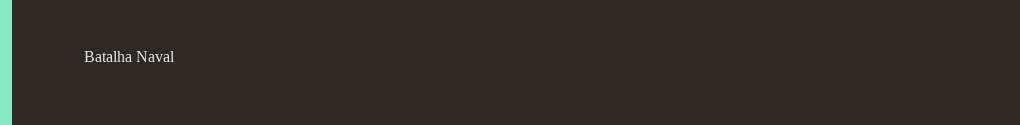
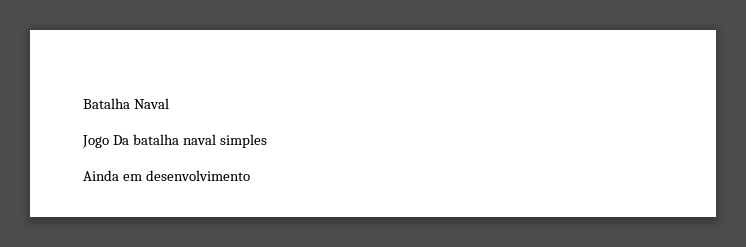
+ Jogo Da batalha naval simples
+ Ainda em desenvolvimento

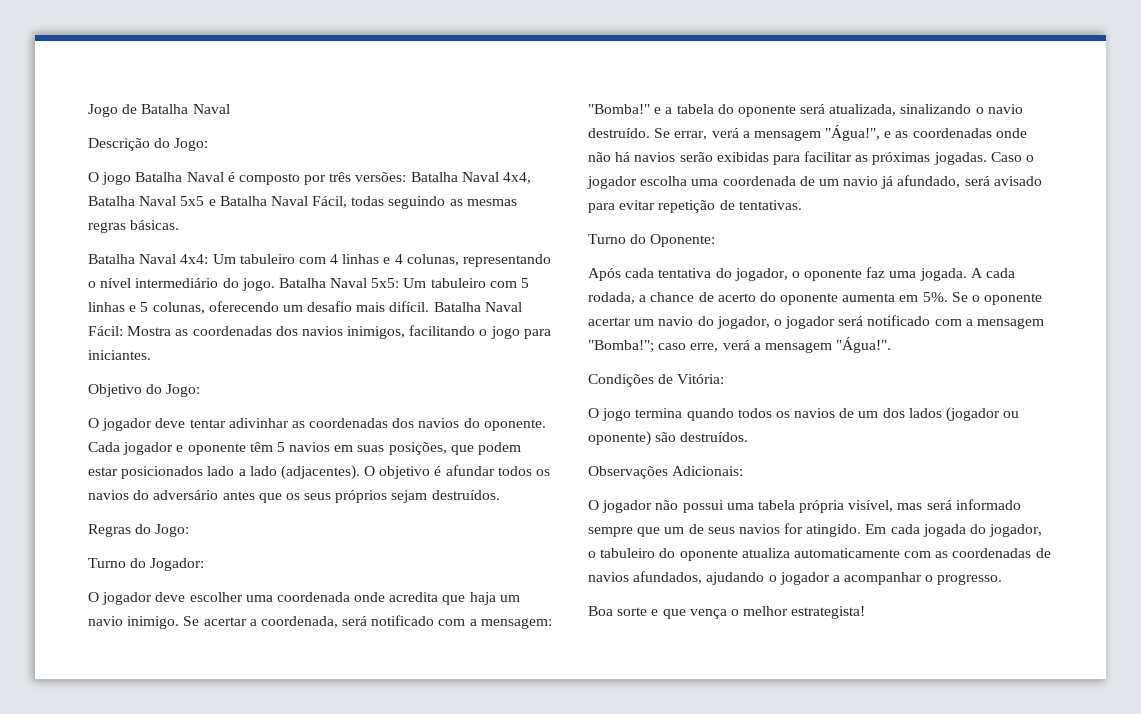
- Batalha Naval
+ Jogo de Batalha Naval
- Jogo Da batalha naval simples
- Ainda em desenvolvimento
+ Descrição do Jogo:
+ O jogo Batalha Naval é composto por três versões: Batalha Naval 4x4, Batalha Naval 5x5 e Batalha Naval Fácil, todas seguindo as mesmas regras básicas.
+ Batalha Naval 4x4: Um tabuleiro com 4 linhas e 4 colunas, representando o nível intermediário do jogo. Batalha Naval 5x5: Um tabuleiro com 5 linhas e 5 colunas, oferecendo um desafio mais difícil. Batalha Naval Fácil: Mostra as coordenadas dos navios inimigos, facilitando o jogo para iniciantes.
+ Objetivo do Jogo:
+ O jogador deve tentar adivinhar as coordenadas dos navios do oponente. Cada jogador e oponente têm 5 navios em suas posições, que podem estar posicionados lado a lado (adjacentes). O objetivo é afundar todos os navios do adversário antes que os seus próprios sejam destruídos.
+ Regras do Jogo:
+ Turno do Jogador:
+ O jogador deve escolher uma coordenada onde acredita que haja um navio inimigo. Se acertar a coordenada, será notificado com a mensagem: "Bomba!" e a tabela do oponente será atualizada, sinalizando o navio destruído. Se errar, verá a mensagem "Água!", e as coordenadas onde não há navios serão exibidas para facilitar as próximas jogadas. Caso o jogador escolha uma coordenada de um navio já afundado, será avisado para evitar repetição de tentativas.
+ Turno do Oponente:
+ Após cada tentativa do jogador, o oponente faz uma jogada. A cada rodada, a chance de acerto do oponente aumenta em 5%. Se o oponente acertar um navio do jogador, o jogador será notificado com a mensagem "Bomba!"; caso erre, verá a mensagem "Água!".
+ Condições de Vitória:
+ O jogo termina quando todos os navios de um dos lados (jogador ou oponente) são destruídos.
+ Observações Adicionais:
+ O jogador não possui uma tabela própria visível, mas será informado sempre que um de seus navios for atingido. Em cada jogada do jogador, o tabuleiro do oponente atualiza automaticamente com as coordenadas de navios afundados, ajudando o jogador a acompanhar o progresso.
+ Boa sorte e que vença o melhor estrategista!

